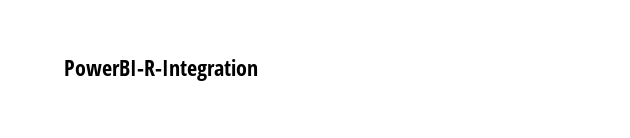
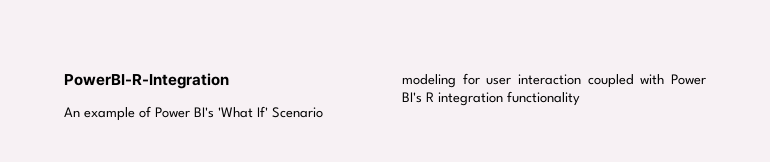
+ An example of Power BI's 'What If' Scenario modeling for user interaction coupled with Power BI's R integration functionality

